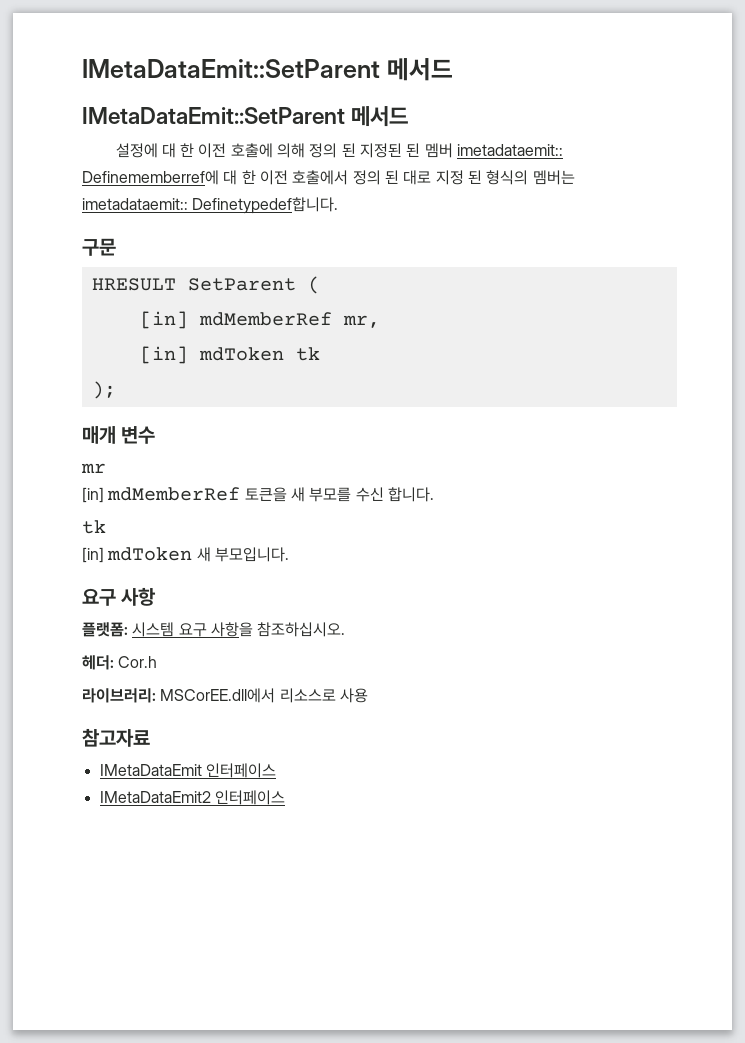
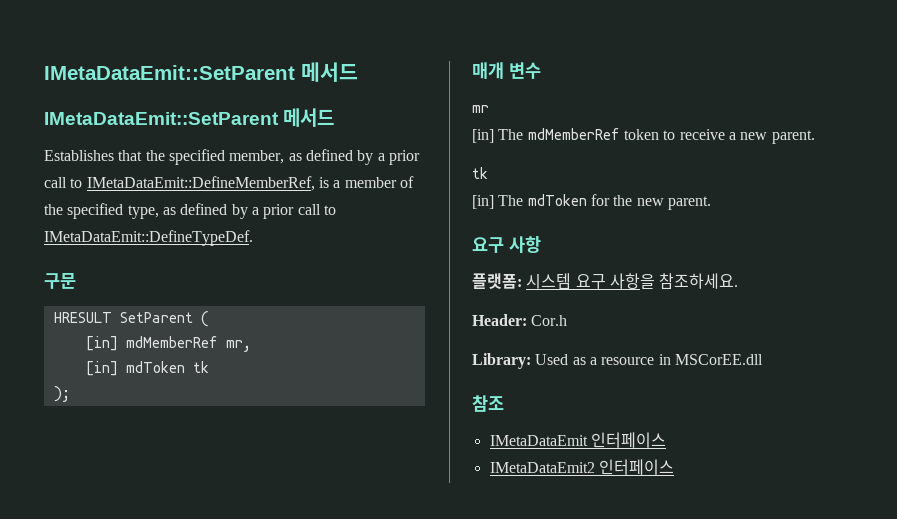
- 설정에 대 한 이전 호출에 의해 정의 된 지정된 된 멤버 imetadataemit:: Definememberref에 대 한 이전 호출에서 정의 된 대로 지정 된 형식의 멤버는 imetadataemit:: Definetypedef합니다.
+ Establishes that the specified member, as defined by a prior call to IMetaDataEmit::DefineMemberRef, is a member of the specified type, as defined by a prior call to IMetaDataEmit::DefineTypeDef.
- [in] mdMemberRef 토큰을 새 부모를 수신 합니다.
+ [in] The mdMemberRef token to receive a new parent.
  tk
- [in] mdToken 새 부모입니다.
+ [in] The mdToken for the new parent.
- 플랫폼: 시스템 요구 사항을 참조하십시오.
- 헤더: Cor.h
+ 플랫폼: 시스템 요구 사항을 참조하세요.
+ Header: Cor.h
- 라이브러리: MSCorEE.dll에서 리소스로 사용
- 참고자료
+ Library: Used as a resource in MSCorEE.dll
+ 참조

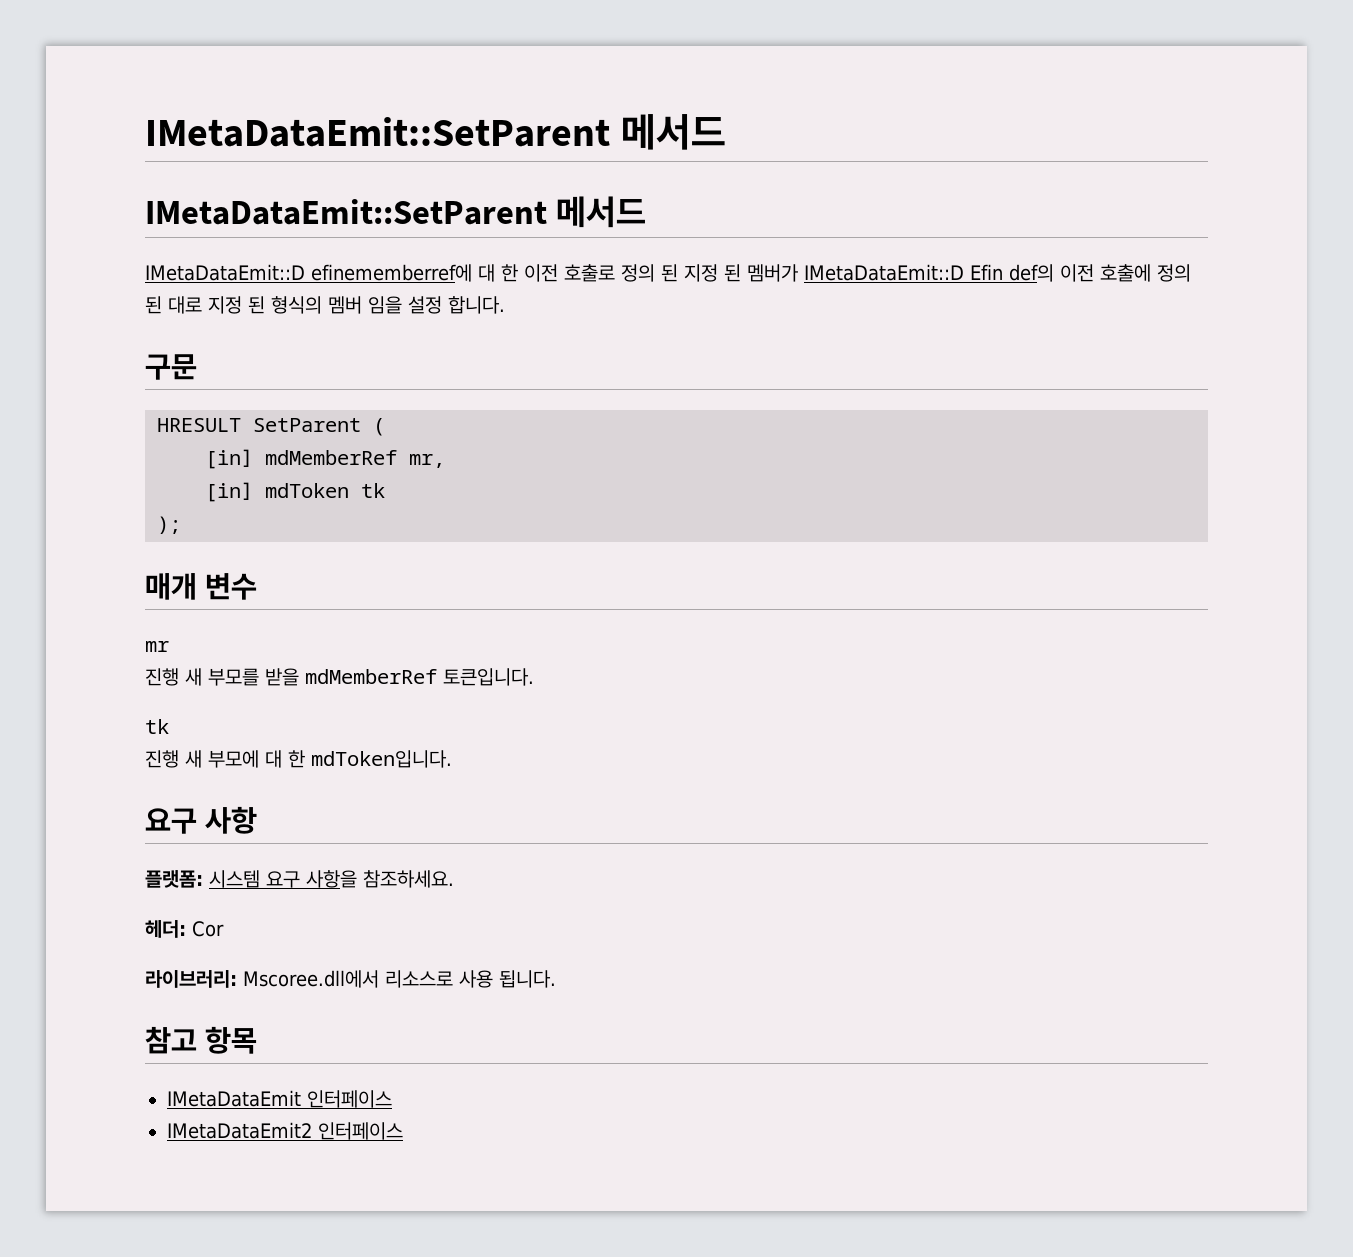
- Establishes that the specified member, as defined by a prior call to IMetaDataEmit::DefineMemberRef, is a member of the specified type, as defined by a prior call to IMetaDataEmit::DefineTypeDef.
+ IMetaDataEmit::D efinememberref에 대 한 이전 호출로 정의 된 지정 된 멤버가 IMetaDataEmit::D Efin def의 이전 호출에 정의 된 대로 지정 된 형식의 멤버 임을 설정 합니다.
- [in] The mdMemberRef token to receive a new parent.
+ 진행 새 부모를 받을 mdMemberRef 토큰입니다.
  tk
- [in] The mdToken for the new parent.
+ 진행 새 부모에 대 한 mdToken입니다.
- Header: Cor.h
- Library: Used as a resource in MSCorEE.dll
- 참조
+ 헤더: Cor
+ 라이브러리: Mscoree.dll에서 리소스로 사용 됩니다.
+ 참고 항목

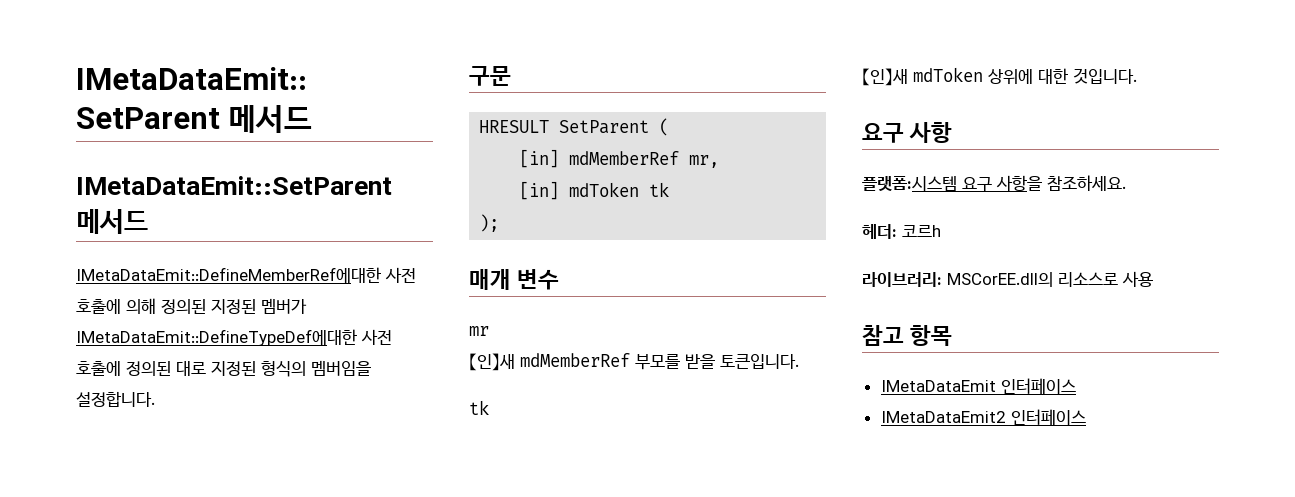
- IMetaDataEmit::D efinememberref에 대 한 이전 호출로 정의 된 지정 된 멤버가 IMetaDataEmit::D Efin def의 이전 호출에 정의 된 대로 지정 된 형식의 멤버 임을 설정 합니다.
+ IMetaDataEmit::DefineMemberRef에대한 사전 호출에 의해 정의된 지정된 멤버가 IMetaDataEmit::DefineTypeDef에대한 사전 호출에 정의된 대로 지정된 형식의 멤버임을 설정합니다.
- 진행 새 부모를 받을 mdMemberRef 토큰입니다.
+ 【인】새 mdMemberRef 부모를 받을 토큰입니다.
- 진행 새 부모에 대 한 mdToken입니다.
+ 【인】새 mdToken 상위에 대한 것입니다.
- 플랫폼: 시스템 요구 사항을 참조하세요.
+ 플랫폼:시스템 요구 사항을 참조하세요.
- 헤더: Cor
+ 헤더: 코르h
- 라이브러리: Mscoree.dll에서 리소스로 사용 됩니다.
+ 라이브러리: MSCorEE.dll의 리소스로 사용

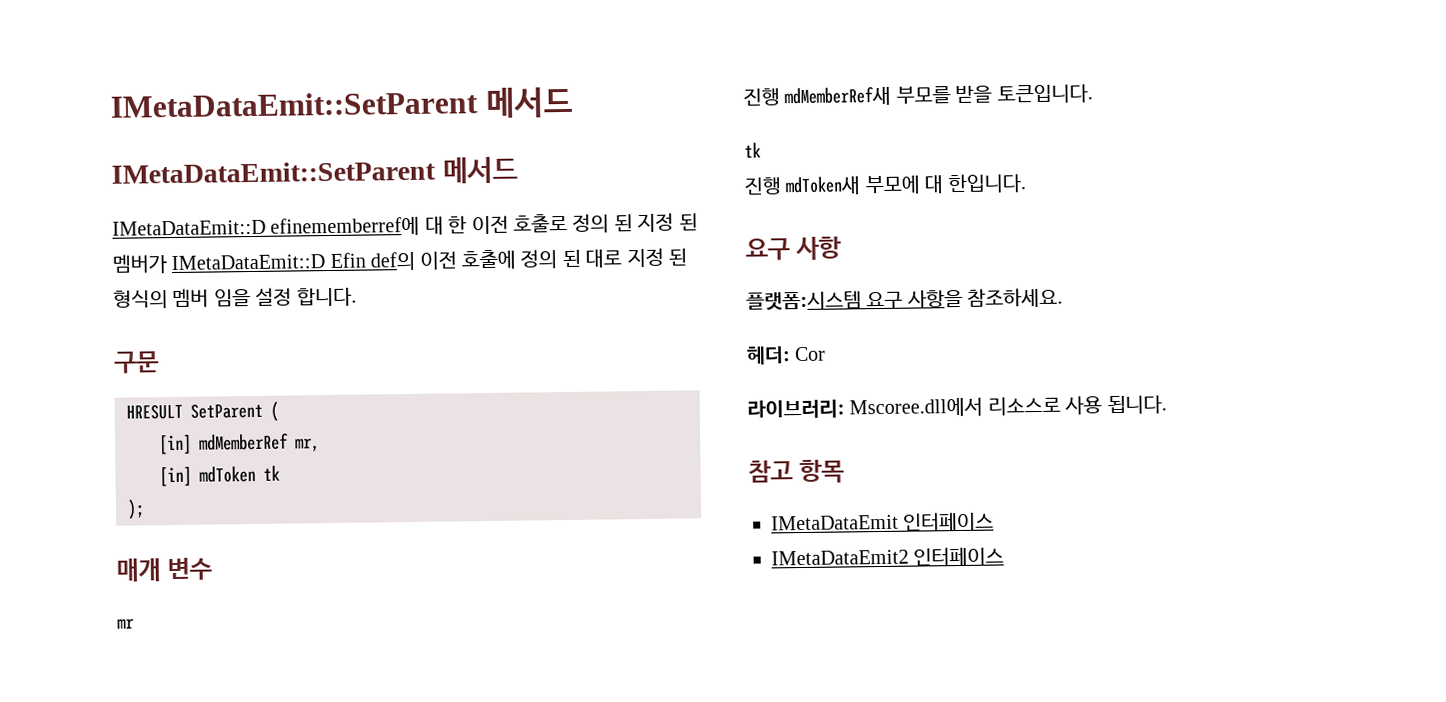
- IMetaDataEmit::DefineMemberRef에대한 사전 호출에 의해 정의된 지정된 멤버가 IMetaDataEmit::DefineTypeDef에대한 사전 호출에 정의된 대로 지정된 형식의 멤버임을 설정합니다.
+ IMetaDataEmit::D efinememberref에 대 한 이전 호출로 정의 된 지정 된 멤버가 IMetaDataEmit::D Efin def의 이전 호출에 정의 된 대로 지정 된 형식의 멤버 임을 설정 합니다.
- 【인】새 mdMemberRef 부모를 받을 토큰입니다.
+ 진행 mdMemberRef새 부모를 받을 토큰입니다.
- 【인】새 mdToken 상위에 대한 것입니다.
+ 진행 mdToken새 부모에 대 한입니다.
- 헤더: 코르h
+ 헤더: Cor
- 라이브러리: MSCorEE.dll의 리소스로 사용
+ 라이브러리: Mscoree.dll에서 리소스로 사용 됩니다.

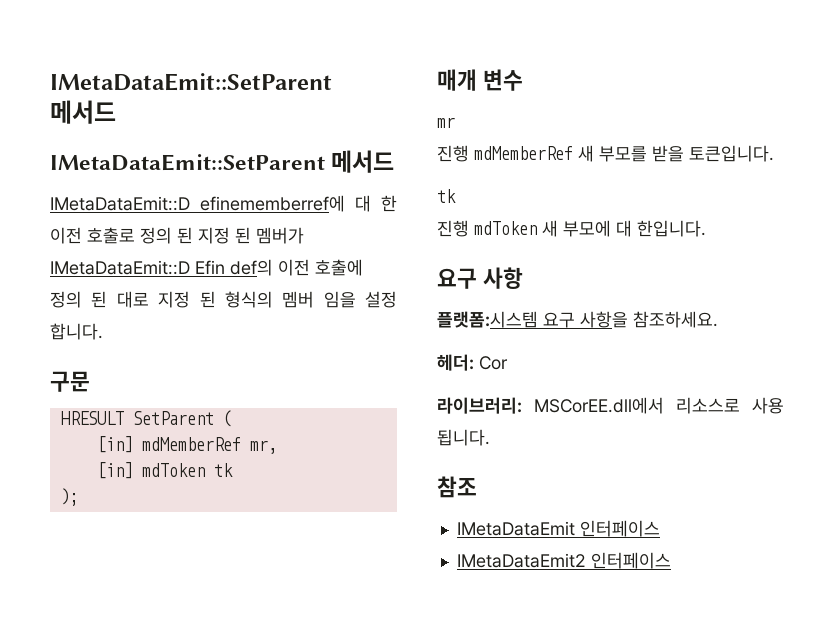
- 진행 mdMemberRef새 부모를 받을 토큰입니다.
+ 진행 mdMemberRef 새 부모를 받을 토큰입니다.
- 진행 mdToken새 부모에 대 한입니다.
+ 진행 mdToken 새 부모에 대 한입니다.
- 라이브러리: Mscoree.dll에서 리소스로 사용 됩니다.
+ 라이브러리: MSCorEE.dll에서 리소스로 사용 됩니다.
- 참고 항목
+ 참조

